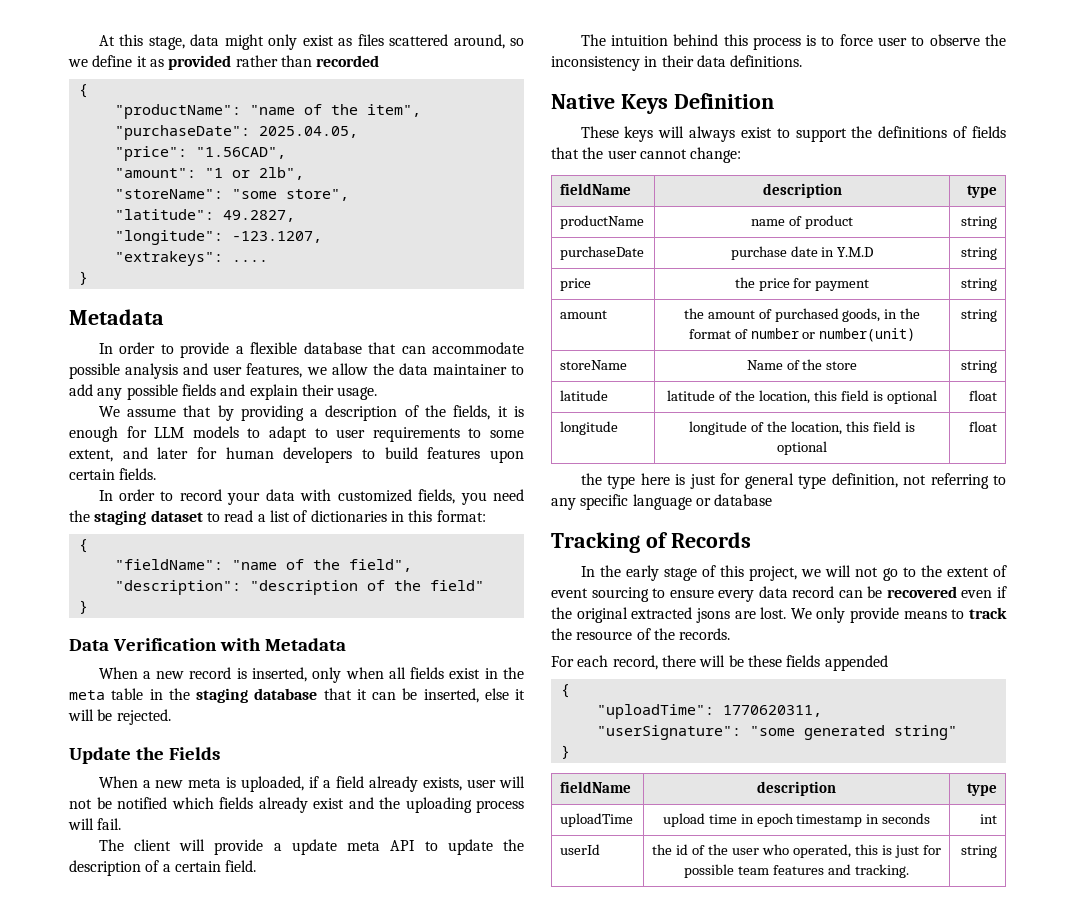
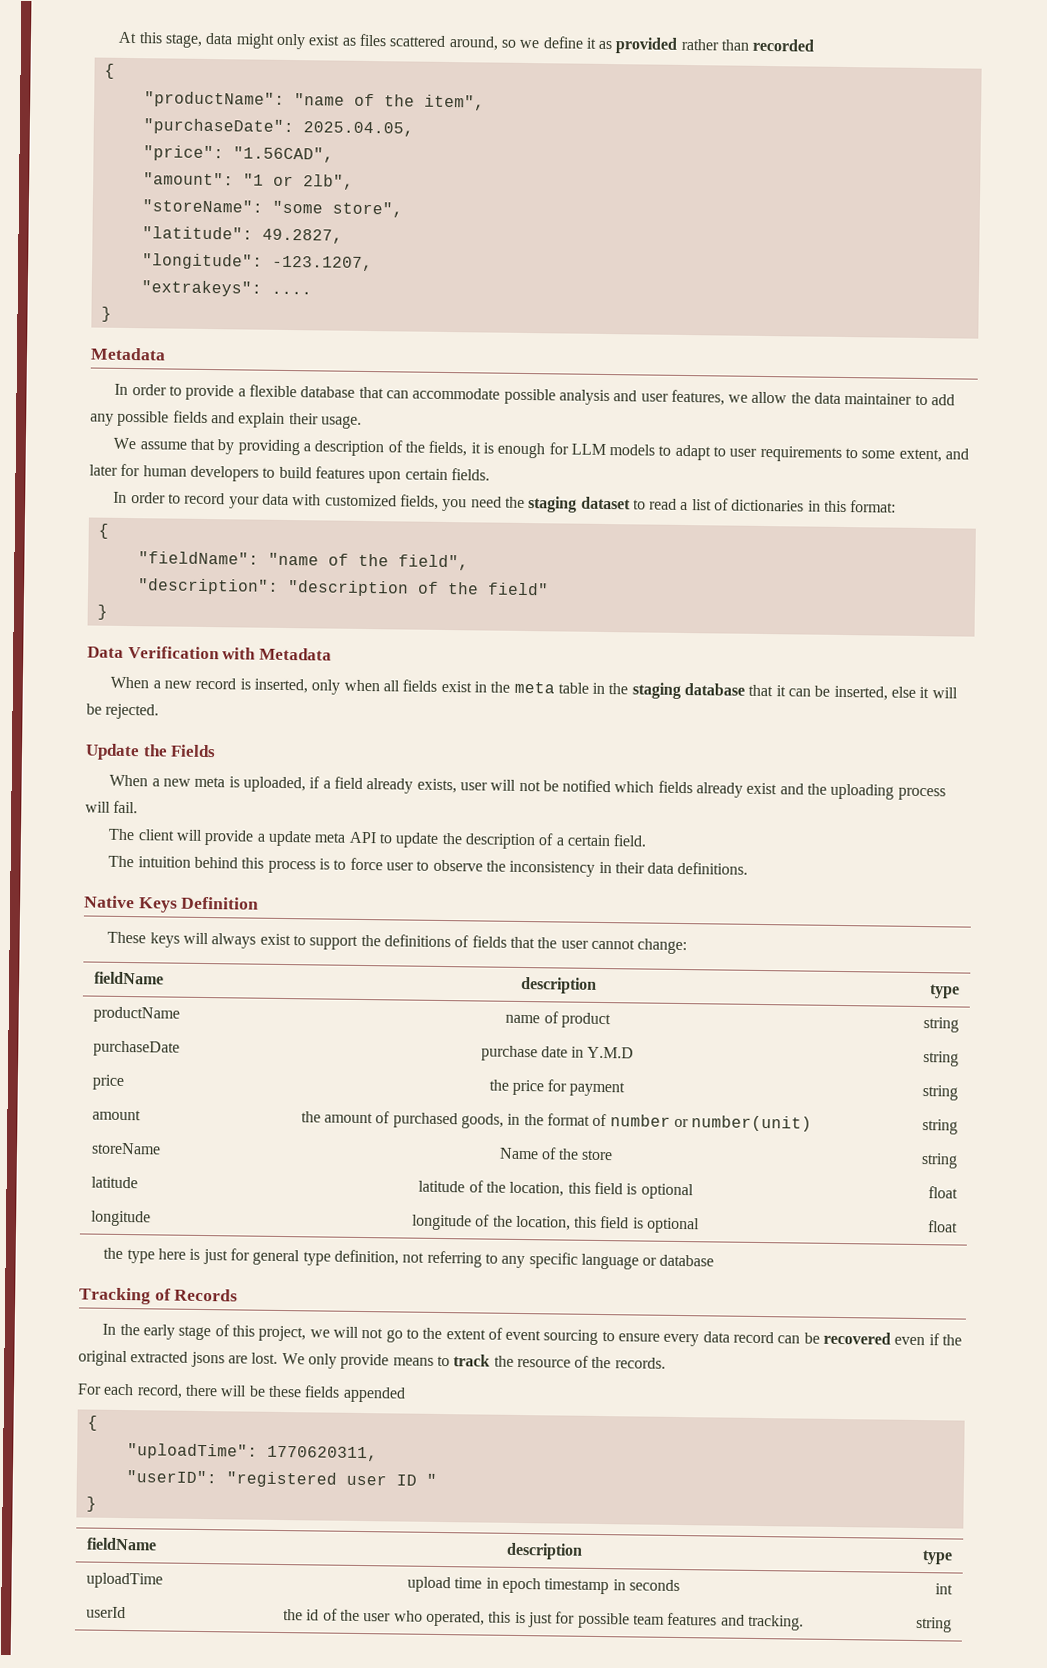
- "userSignature": "some generated string"
+ "userID": "registered user ID "

